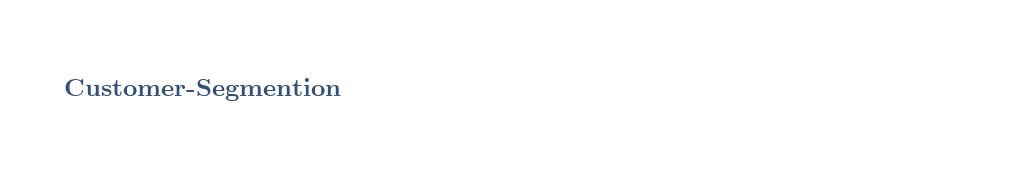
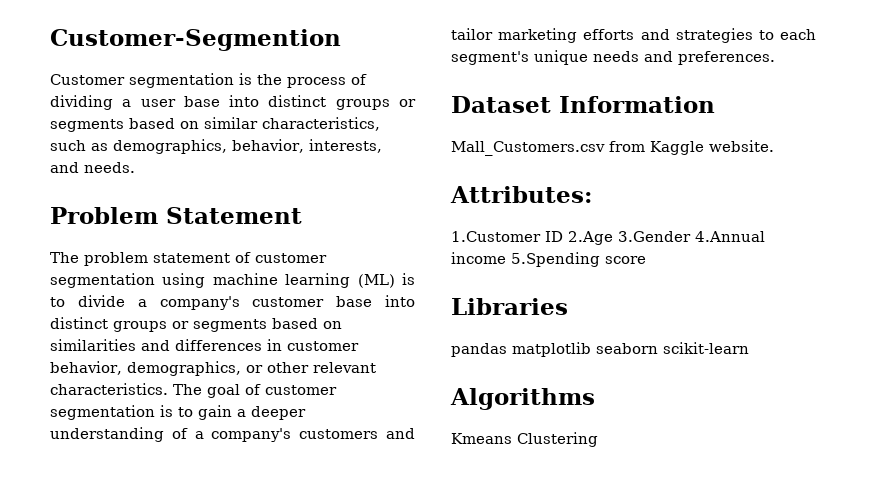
+ Customer segmentation is the process of dividing a user base into distinct groups or segments based on similar characteristics, such as demographics, behavior, interests, and needs.
+ Problem Statement
+ The problem statement of customer segmentation using machine learning (ML) is to divide a company's customer base into distinct groups or segments based on similarities and differences in customer behavior, demographics, or other relevant characteristics. The goal of customer segmentation is to gain a deeper understanding of a company's customers and tailor marketing efforts and strategies to each segment's unique needs and preferences.
+ Dataset Information
+ Mall_Customers.csv from Kaggle website.
+ Attributes:
+ 1.Customer ID 2.Age 3.Gender 4.Annual income 5.Spending score
+ Libraries
+ pandas matplotlib seaborn scikit-learn
+ Algorithms
+ Kmeans Clustering

